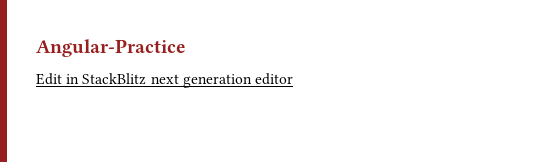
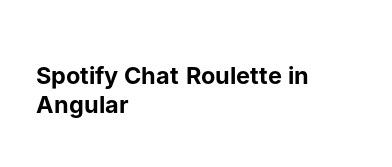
- Angular-Practice
- Edit in StackBlitz next generation editor
+ Spotify Chat Roulette in Angular

